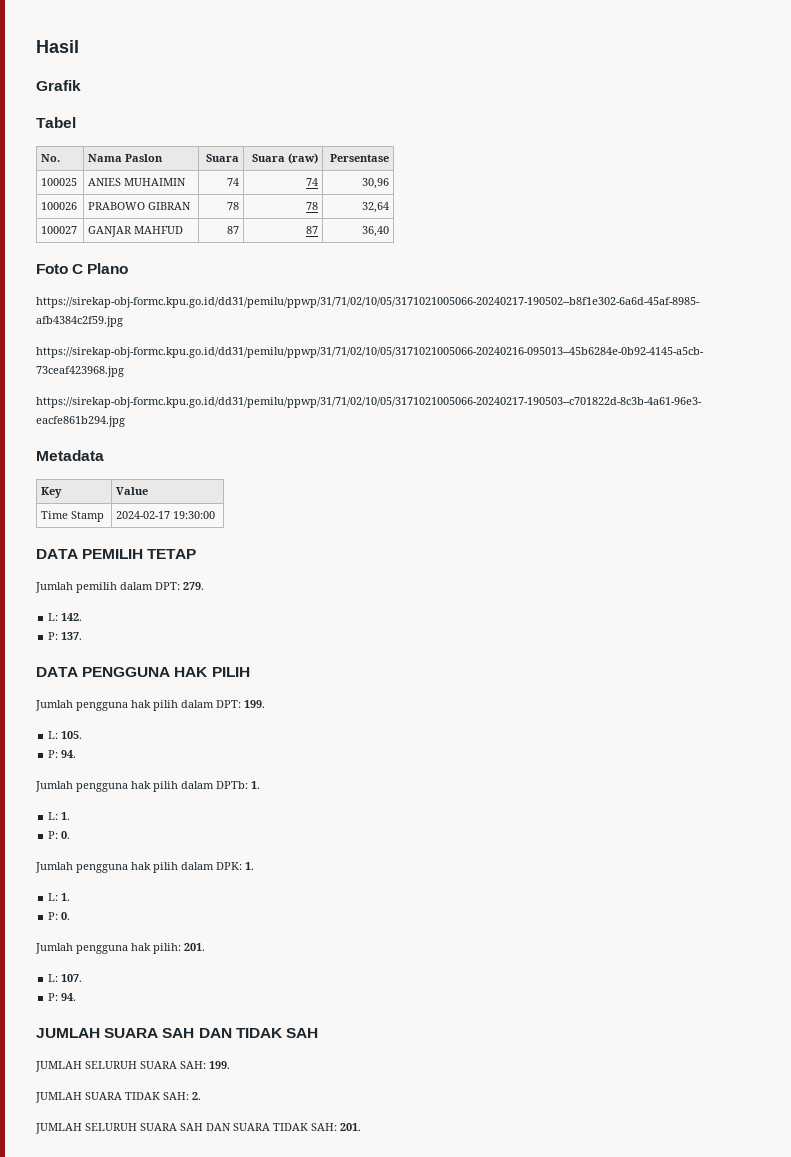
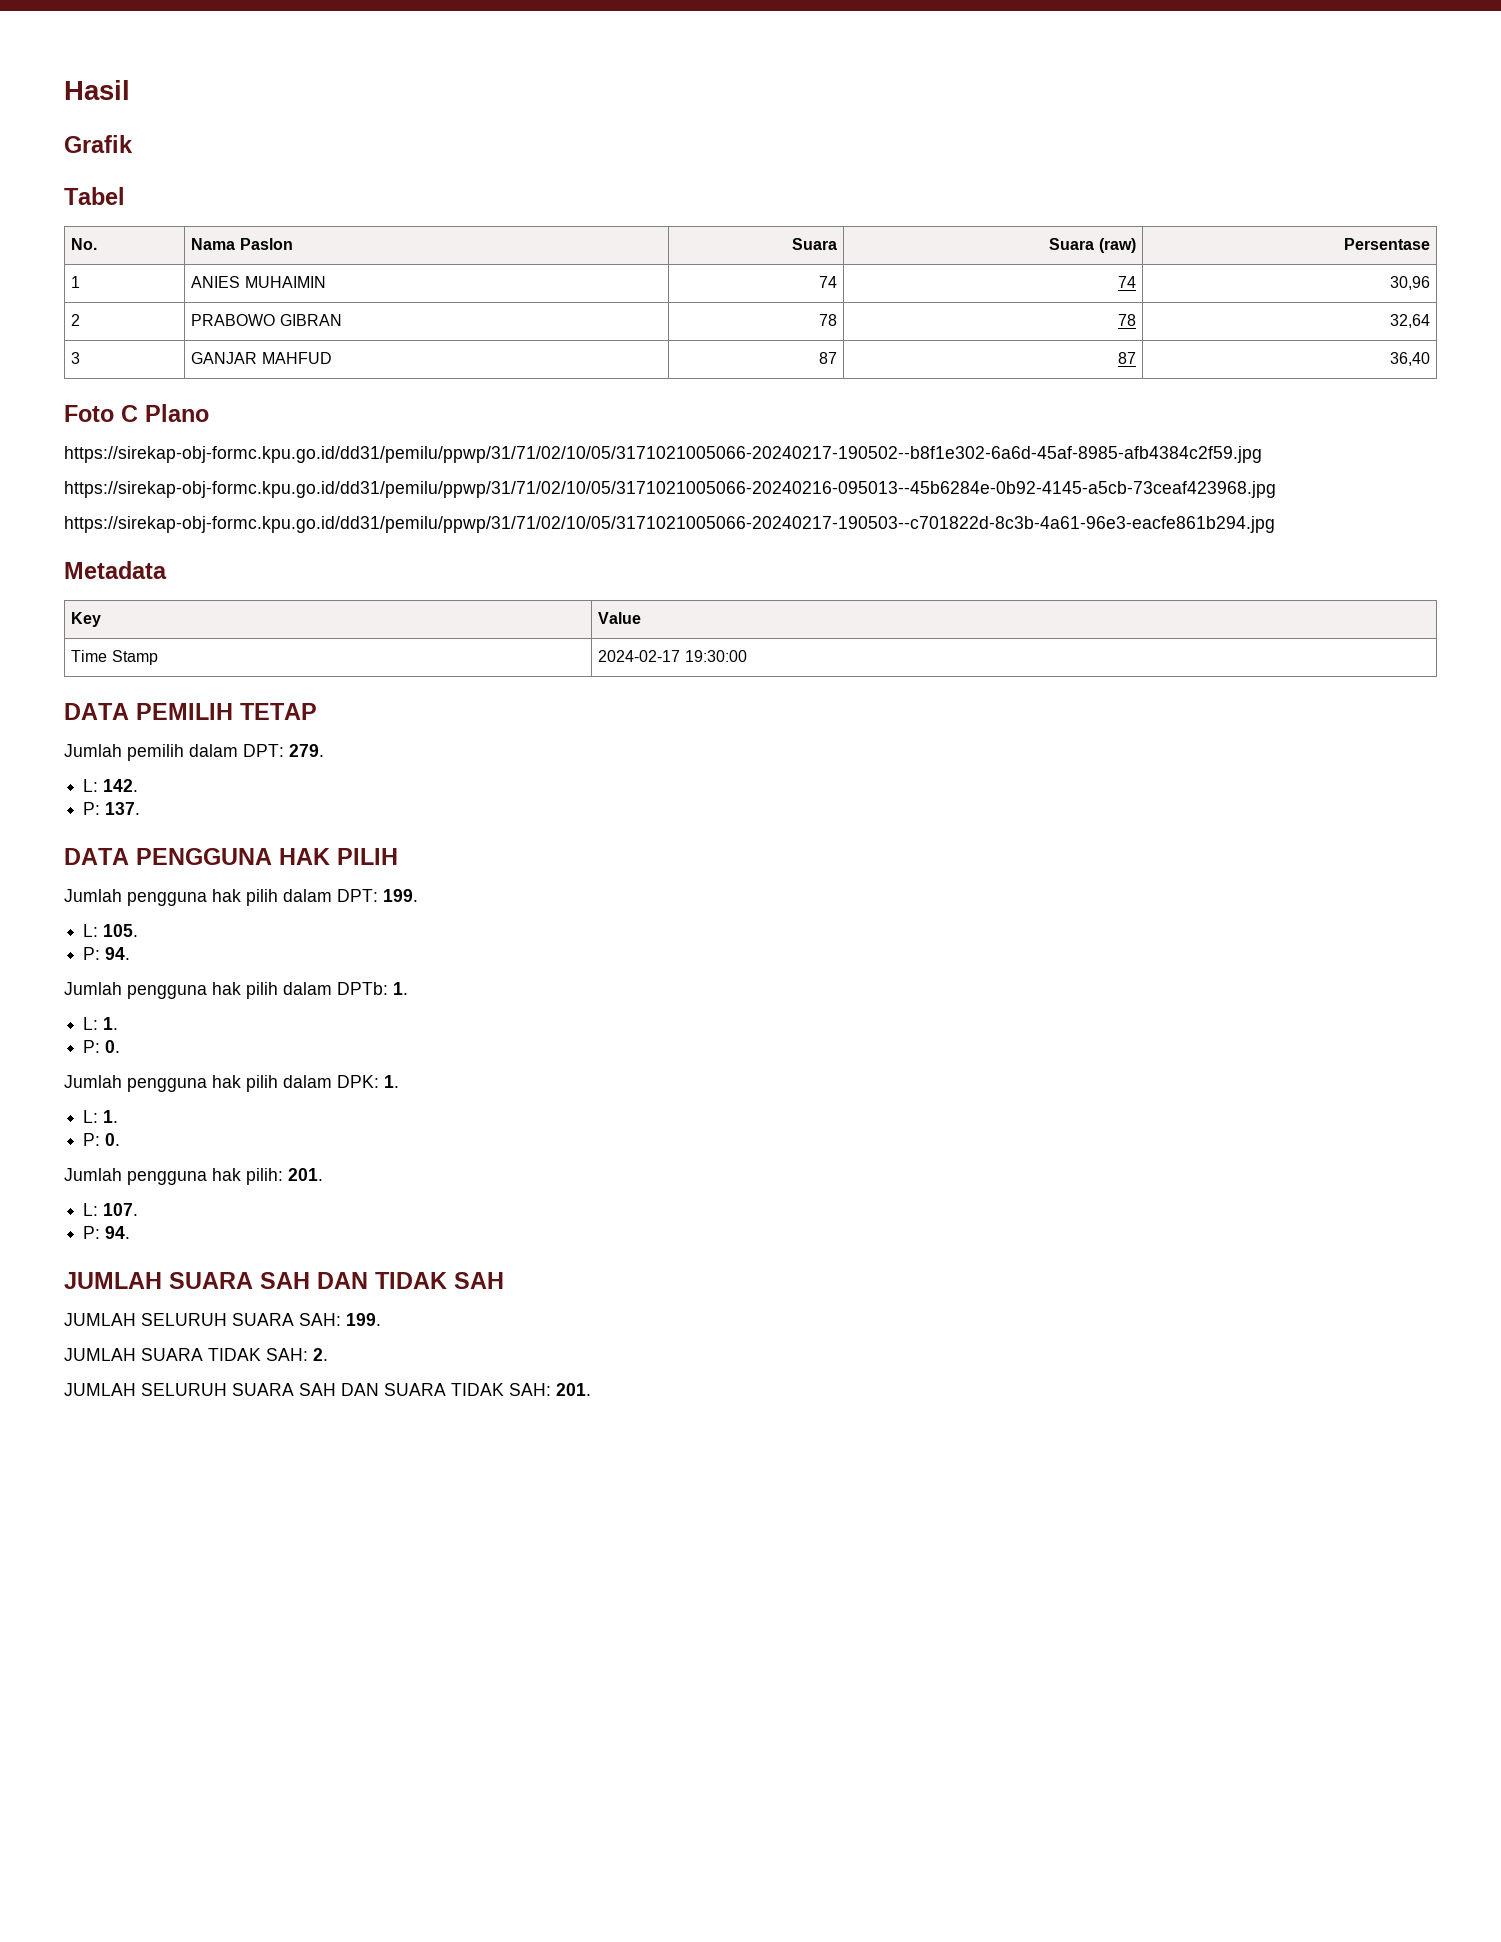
- 100025 | ANIES MUHAIMIN | 74 | 74 | 30,96
+ 1 | ANIES MUHAIMIN | 74 | 74 | 30,96
- 100026 | PRABOWO GIBRAN | 78 | 78 | 32,64
+ 2 | PRABOWO GIBRAN | 78 | 78 | 32,64
- 100027 | GANJAR MAHFUD | 87 | 87 | 36,40
+ 3 | GANJAR MAHFUD | 87 | 87 | 36,40

